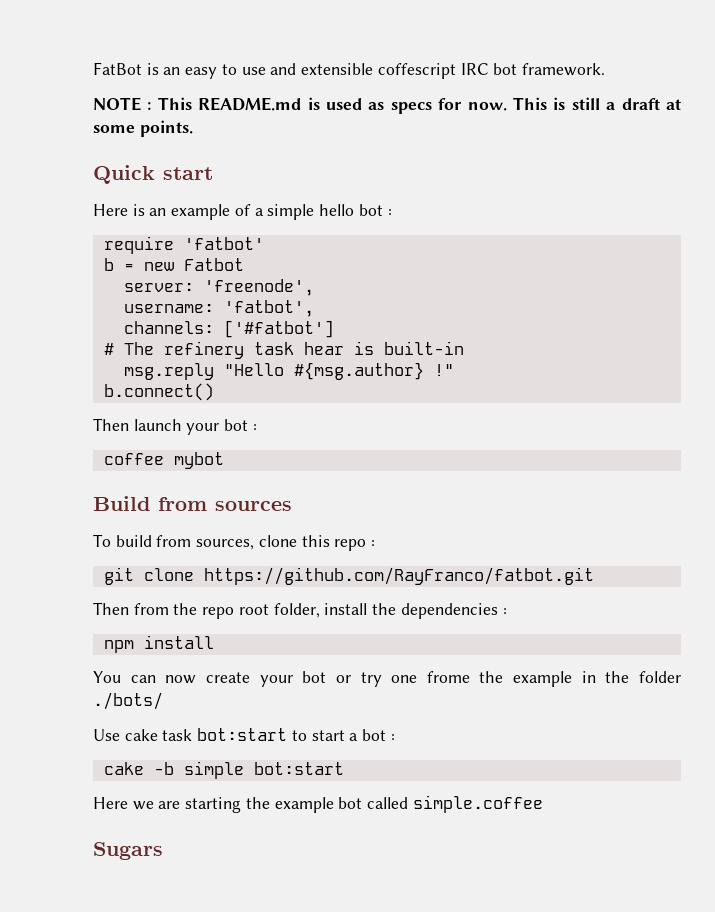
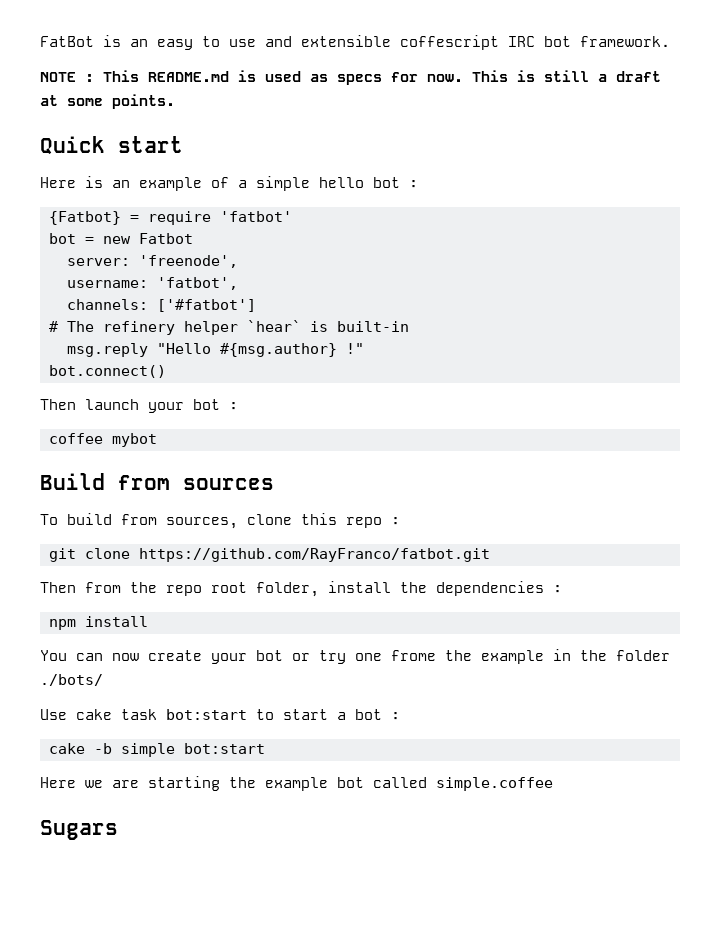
- require 'fatbot'
+ {Fatbot} = require 'fatbot'
- b = new Fatbot
+ bot = new Fatbot
- # The refinery task hear is built-in
+ # The refinery helper `hear` is built-in
- b.connect()
+ bot.connect()

